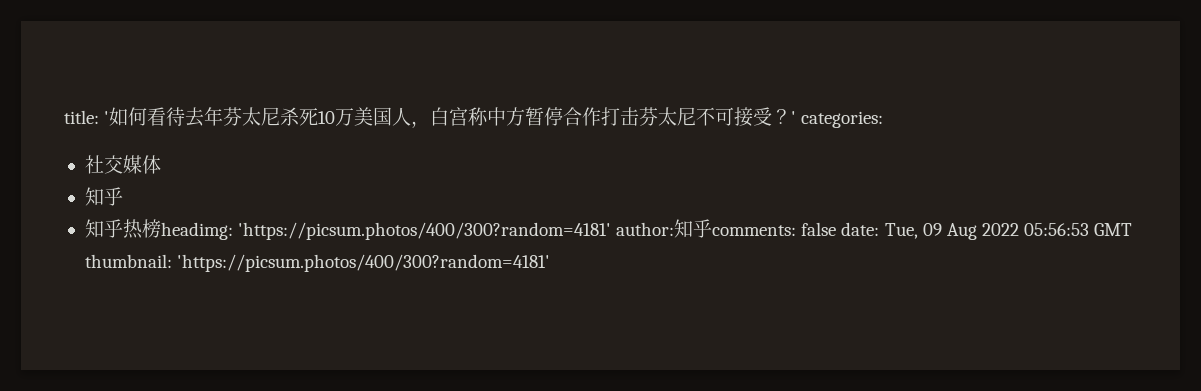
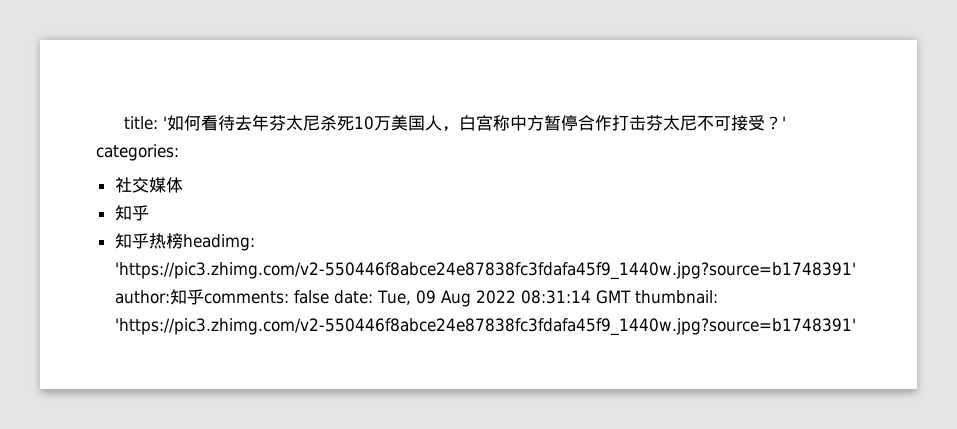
- 知乎热榜headimg: 'https://picsum.photos/400/300?random=4181' author:知乎comments: false date: Tue, 09 Aug 2022 05:56:53 GMT thumbnail: 'https://picsum.photos/400/300?random=4181'
+ 知乎热榜headimg: 'https://pic3.zhimg.com/v2-550446f8abce24e87838fc3fdafa45f9_1440w.jpg?source=b1748391' author:知乎comments: false date: Tue, 09 Aug 2022 08:31:14 GMT thumbnail: 'https://pic3.zhimg.com/v2-550446f8abce24e87838fc3fdafa45f9_1440w.jpg?source=b1748391'

